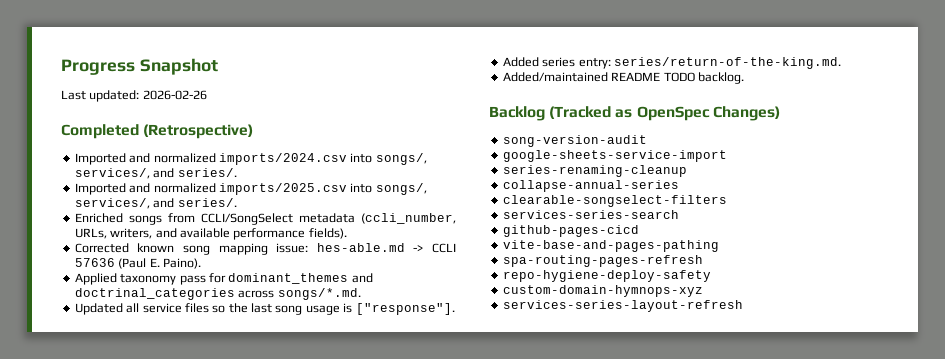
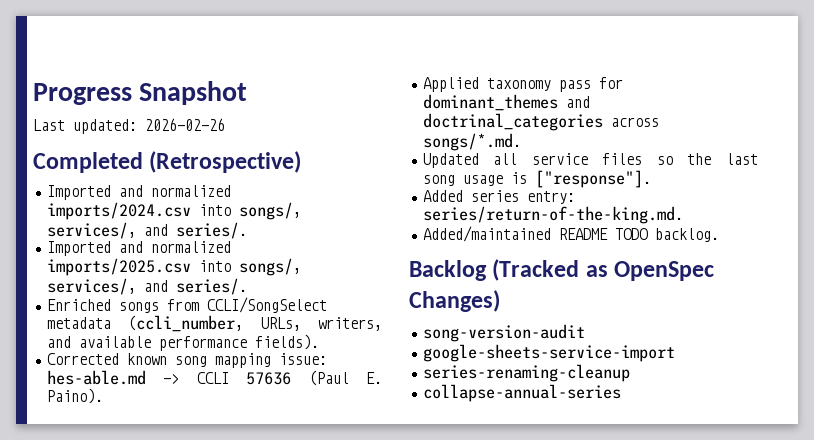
- clearable-songselect-filters
- services-series-search
- github-pages-cicd
- vite-base-and-pages-pathing
- spa-routing-pages-refresh
- repo-hygiene-deploy-safety
- custom-domain-hymnops-xyz
- services-series-layout-refresh

